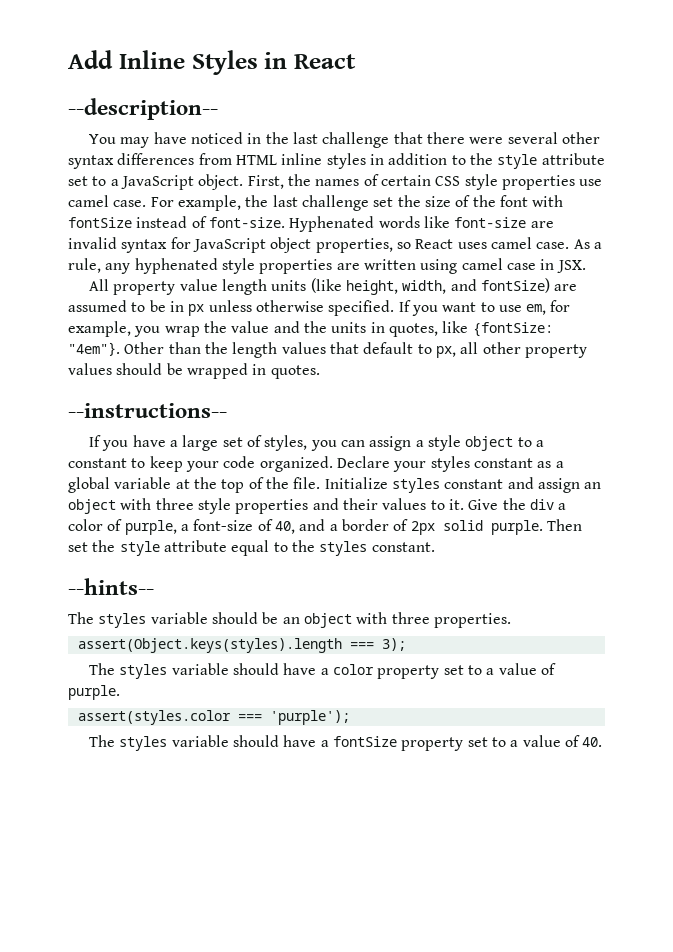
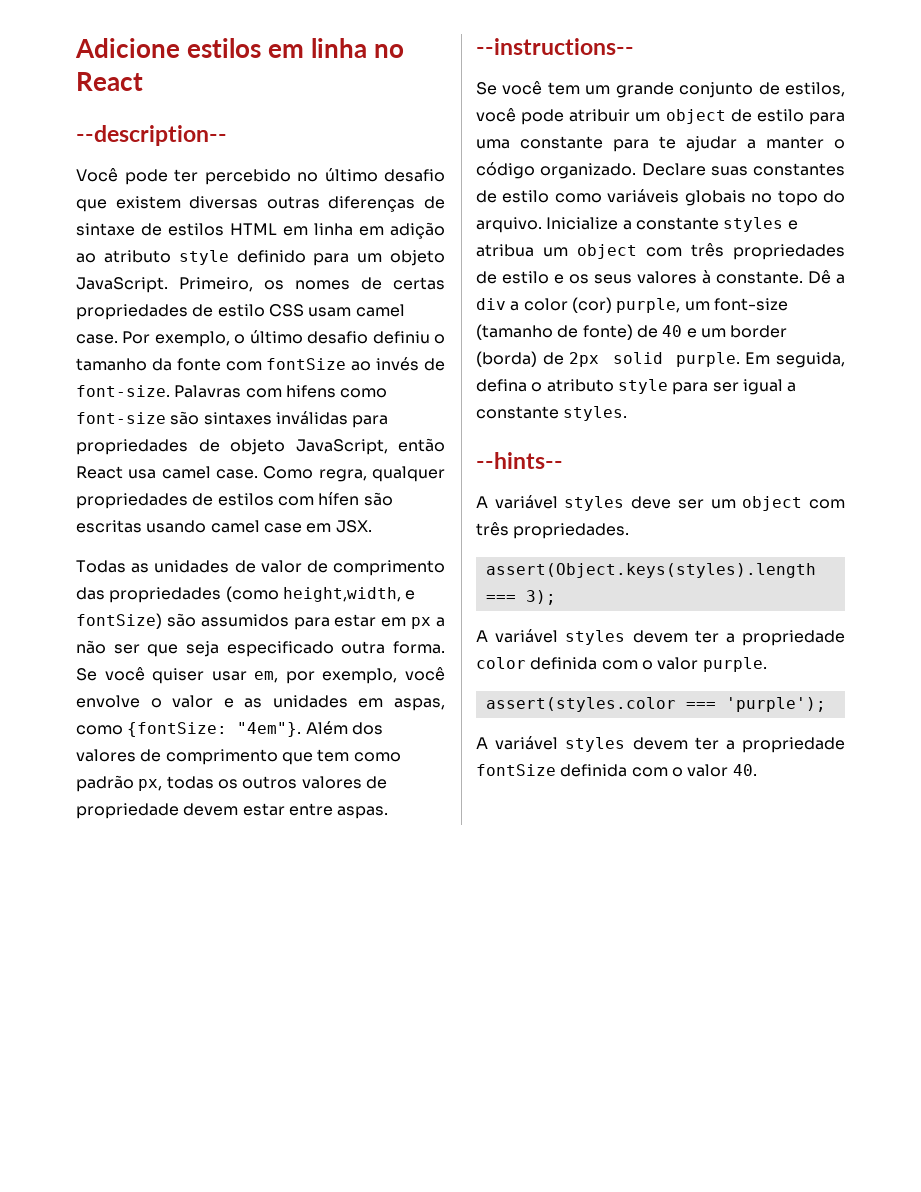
- Add Inline Styles in React
+ Adicione estilos em linha no React
  --description--
- You may have noticed in the last challenge that there were several other syntax differences from HTML inline styles in addition to the style attribute set to a JavaScript object. First, the names of certain CSS style properties use camel case. For example, the last challenge set the size of the font with fontSize instead of font-size. Hyphenated words like font-size are invalid syntax for JavaScript object properties, so React uses camel case. As a rule, any hyphenated style properties are written using camel case in JSX.
+ Você pode ter percebido no último desafio que existem diversas outras diferenças de sintaxe de estilos HTML em linha em adição ao atributo style definido para um objeto JavaScript. Primeiro, os nomes de certas propriedades de estilo CSS usam camel case. Por exemplo, o último desafio definiu o tamanho da fonte com fontSize ao invés de font-size. Palavras com hifens como font-size são sintaxes inválidas para propriedades de objeto JavaScript, então React usa camel case. Como regra, qualquer propriedades de estilos com hífen são escritas usando camel case em JSX.
- All property value length units (like height, width, and fontSize) are assumed to be in px unless otherwise specified. If you want to use em, for example, you wrap the value and the units in quotes, like {fontSize: "4em"}. Other than the length values that default to px, all other property values should be wrapped in quotes.
+ Todas as unidades de valor de comprimento das propriedades (como height,width, e fontSize) são assumidos para estar em px a não ser que seja especificado outra forma. Se você quiser usar em, por exemplo, você envolve o valor e as unidades em aspas, como {fontSize: "4em"}. Além dos valores de comprimento que tem como padrão px, todas os outros valores de propriedade devem estar entre aspas.
  --instructions--
- If you have a large set of styles, you can assign a style object to a constant to keep your code organized. Declare your styles constant as a global variable at the top of the file. Initialize styles constant and assign an object with three style properties and their values to it. Give the div a color of purple, a font-size of 40, and a border of 2px solid purple. Then set the style attribute equal to the styles constant.
+ Se você tem um grande conjunto de estilos, você pode atribuir um object de estilo para uma constante para te ajudar a manter o código organizado. Declare suas constantes de estilo como variáveis globais no topo do arquivo. Inicialize a constante styles e atribua um object com três propriedades de estilo e os seus valores à constante. Dê a div a color (cor) purple, um font-size (tamanho de fonte) de 40 e um border (borda) de 2px solid purple. Em seguida, defina o atributo style para ser igual a constante styles.
  --hints--
- The styles variable should be an object with three properties.
+ A variável styles deve ser um object com três propriedades.
  assert(Object.keys(styles).length === 3);
- The styles variable should have a color property set to a value of purple.
+ A variável styles devem ter a propriedade color definida com o valor purple.
  assert(styles.color === 'purple');
- The styles variable should have a fontSize property set to a value of 40.
+ A variável styles devem ter a propriedade fontSize definida com o valor 40.

